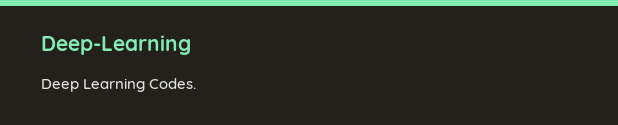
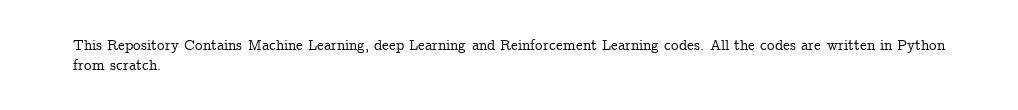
- Deep-Learning
- Deep Learning Codes.
+ This Repository Contains Machine Learning, deep Learning and Reinforcement Learning codes. All the codes are written in Python from scratch.

